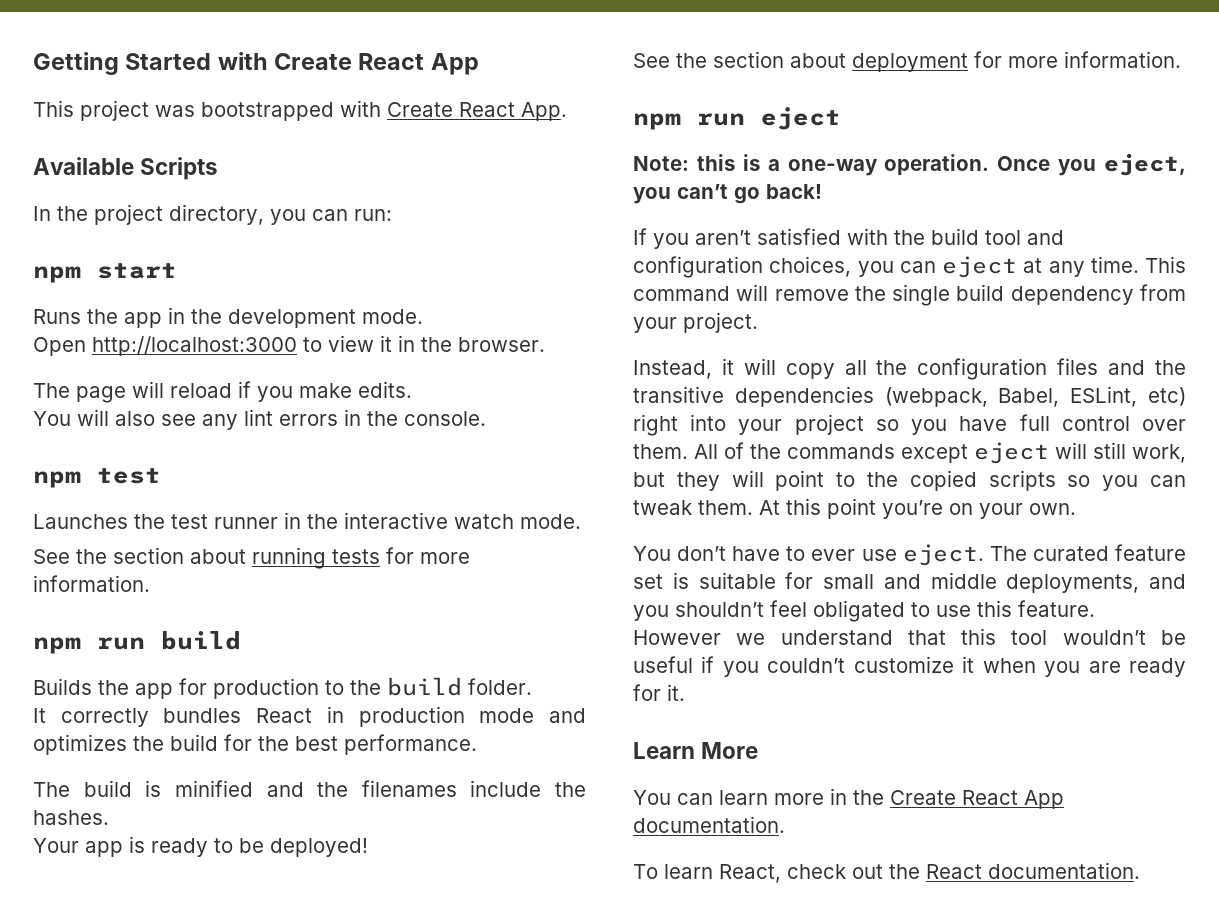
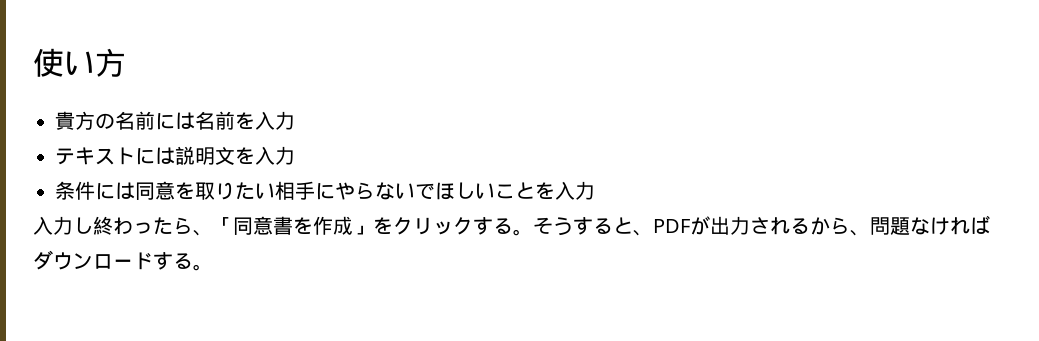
- Getting Started with Create React App
- This project was bootstrapped with Create React App.
- Available Scripts
- In the project directory, you can run:
- npm start
- Runs the app in the development mode.
- Open http://localhost:3000 to view it in the browser.
- The page will reload if you make edits.
- You will also see any lint errors in the console.
- npm test
- Launches the test runner in the interactive watch mode.
- See the section about running tests for more information.
- npm run build
- Builds the app for production to the build folder.
- It correctly bundles React in production mode and optimizes the build for the best performance.
- The build is minified and the filenames include the hashes.
- Your app is ready to be deployed!
- See the section about deployment for more information.
- npm run eject
- Note: this is a one-way operation. Once you eject, you can’t go back!
- If you aren’t satisfied with the build tool and configuration choices, you can eject at any time. This command will remove the single build dependency from your project.
- Instead, it will copy all the configuration files and the transitive dependencies (webpack, Babel, ESLint, etc) right into your project so you have full control over them. All of the commands except eject will still work, but they will point to the copied scripts so you can tweak them. At this point you’re on your own.
- You don’t have to ever use eject. The curated feature set is suitable for small and middle deployments, and you shouldn’t feel obligated to use this feature. However we understand that this tool wouldn’t be useful if you couldn’t customize it when you are ready for it.
- Learn More
- You can learn more in the Create React App documentation.
- To learn React, check out the React documentation.
+ 使い方
+ 貴方の名前には名前を入力
+ テキストには説明文を入力
+ 条件には同意を取りたい相手にやらないでほしいことを入力
+ 入力し終わったら、「同意書を作成」をクリックする。そうすると、PDFが出力されるから、問題なければダウンロードする。

